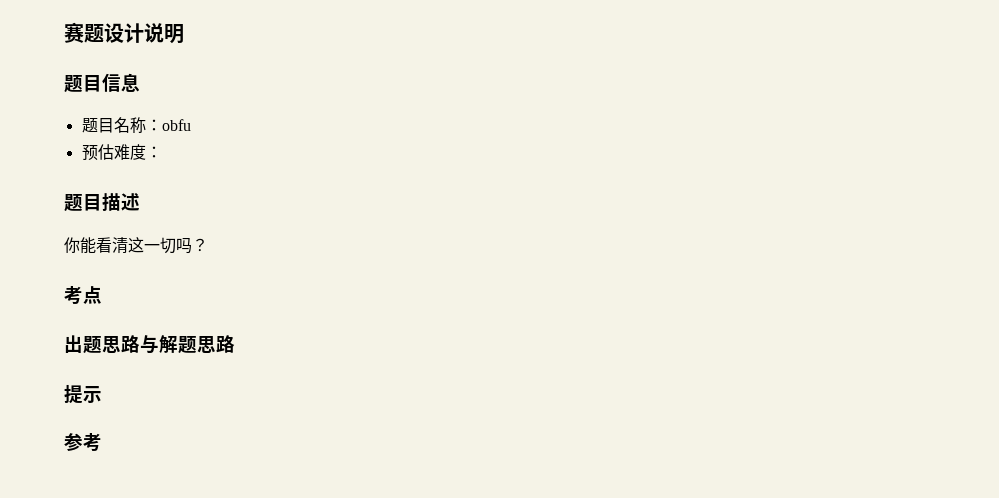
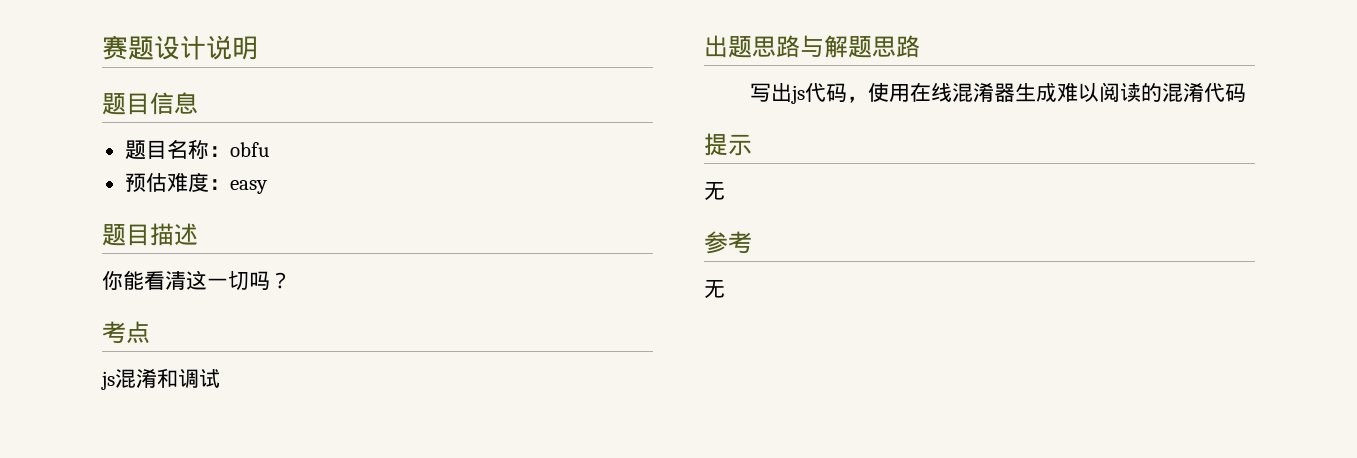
- 预估难度：
+ 预估难度：easy
+ js混淆和调试
+ 写出js代码，使用在线混淆器生成难以阅读的混淆代码
  提示
+ 无
  参考
+ 无

